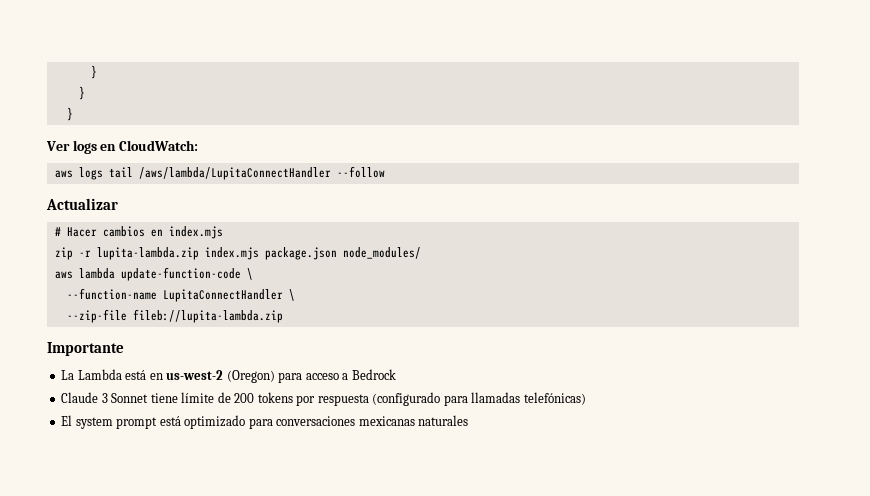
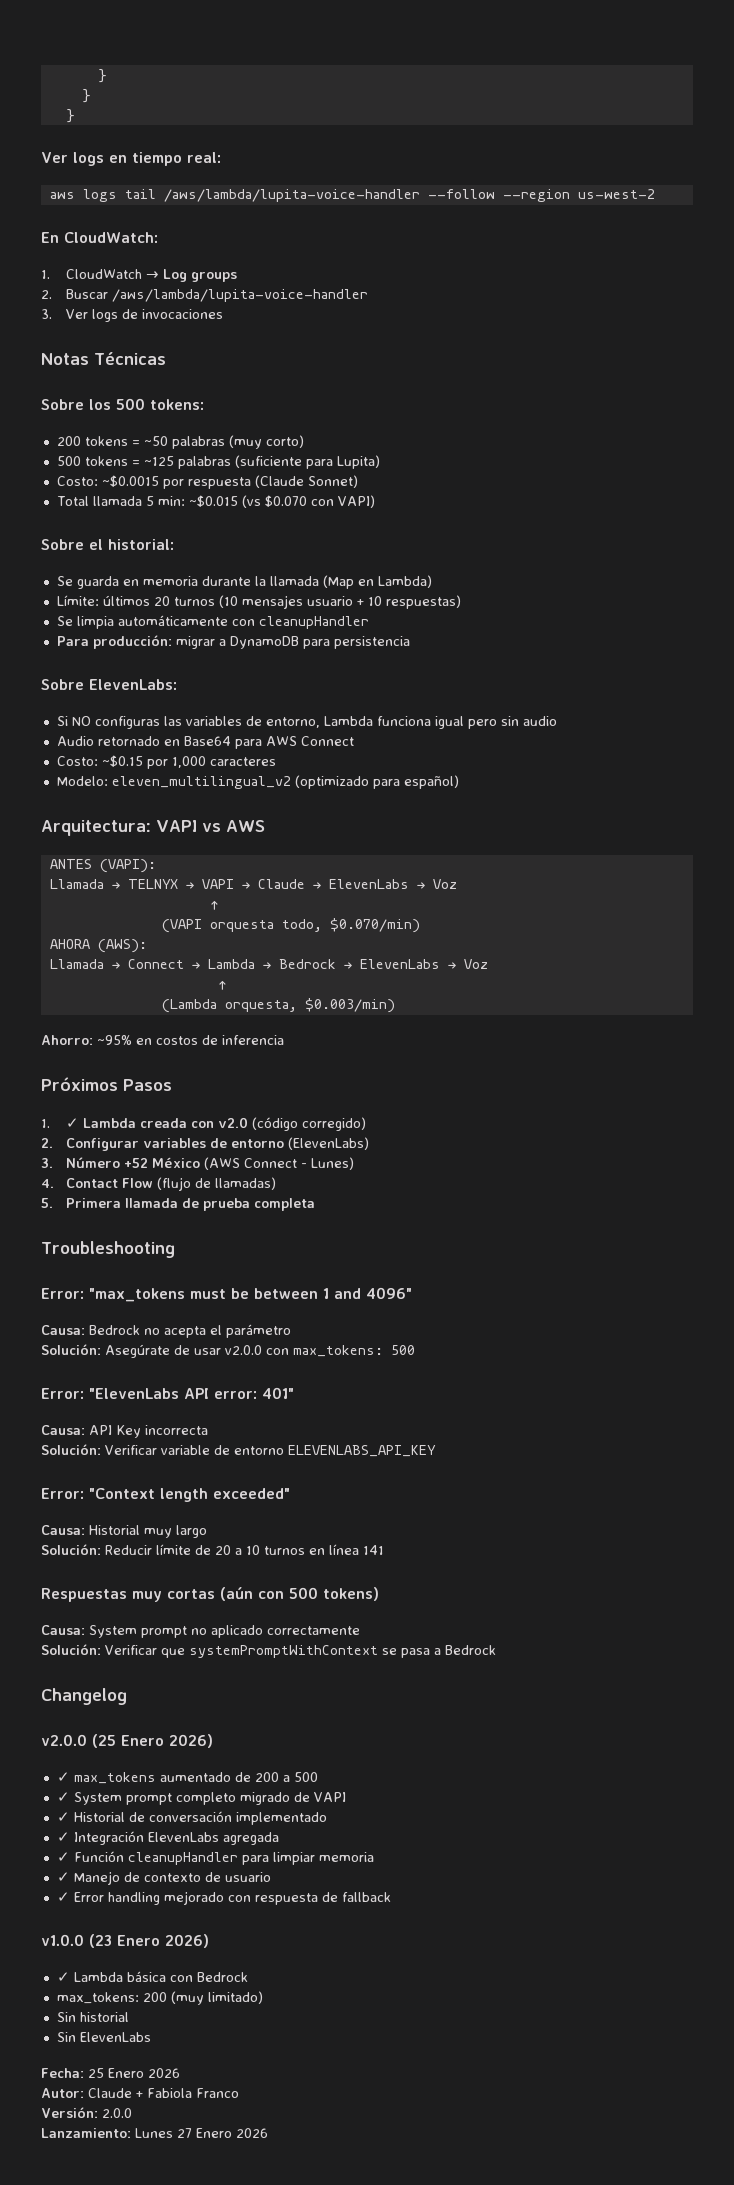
- Ver logs en CloudWatch:
+ Ver logs en tiempo real:
- aws logs tail /aws/lambda/LupitaConnectHandler --follow
- Actualizar
- # Hacer cambios en index.mjs
- zip -r lupita-lambda.zip index.mjs package.json node_modules/
- aws lambda update-function-code \
- --function-name LupitaConnectHandler \
- --zip-file fileb://lupita-lambda.zip
- Importante
- La Lambda está en us-west-2 (Oregon) para acceso a Bedrock
- Claude 3 Sonnet tiene límite de 200 tokens por respuesta (configurado para llamadas telefónicas)
- El system prompt está optimizado para conversaciones mexicanas naturales
+ aws logs tail /aws/lambda/lupita-voice-handler --follow --region us-west-2
+ En CloudWatch:
+ 1. CloudWatch → Log groups
+ 2. Buscar /aws/lambda/lupita-voice-handler
+ 3. Ver logs de invocaciones
+ Notas Técnicas
+ Sobre los 500 tokens:
+ 200 tokens = ~50 palabras (muy corto)
+ 500 tokens = ~125 palabras (suficiente para Lupita)
+ Costo: ~$0.0015 por respuesta (Claude Sonnet)
+ Total llamada 5 min: ~$0.015 (vs $0.070 con VAPI)
+ Sobre el historial:
+ Se guarda en memoria durante la llamada (Map en Lambda)
+ Límite: últimos 20 turnos (10 mensajes usuario + 10 respuestas)
+ Se limpia automáticamente con cleanupHandler
+ Para producción: migrar a DynamoDB para persistencia
+ Sobre ElevenLabs:
+ Si NO configuras las variables de entorno, Lambda funciona igual pero sin audio
+ Audio retornado en Base64 para AWS Connect
+ Costo: ~$0.15 por 1,000 caracteres
+ Modelo: eleven_multilingual_v2 (optimizado para español)
+ Arquitectura: VAPI vs AWS
+ ANTES (VAPI):
+ Llamada → TELNYX → VAPI → Claude → ElevenLabs → Voz
+ ↑
+ (VAPI orquesta todo, $0.070/min)
+ AHORA (AWS):
+ Llamada → Connect → Lambda → Bedrock → ElevenLabs → Voz
+ ↑
+ (Lambda orquesta, $0.003/min)
+ Ahorro: ~95% en costos de inferencia
+ Próximos Pasos
+ 1. ✓ Lambda creada con v2.0 (código corregido)
+ 2. Configurar variables de entorno (ElevenLabs)
+ 3. Número +52 México (AWS Connect - Lunes)
+ 4. Contact Flow (flujo de llamadas)
+ 5. Primera llamada de prueba completa
+ Troubleshooting
+ Error: "max_tokens must be between 1 and 4096"
+ Causa: Bedrock no acepta el parámetro
+ Solución: Asegúrate de usar v2.0.0 con max_tokens: 500
+ Error: "ElevenLabs API error: 401"
+ Causa: API Key incorrecta
+ Solución: Verificar variable de entorno ELEVENLABS_API_KEY
+ Error: "Context length exceeded"
+ Causa: Historial muy largo
+ Solución: Reducir límite de 20 a 10 turnos en línea 141
+ Respuestas muy cortas (aún con 500 tokens)
+ Causa: System prompt no aplicado correctamente
+ Solución: Verificar que systemPromptWithContext se pasa a Bedrock
+ Changelog
+ v2.0.0 (25 Enero 2026)
+ ✓ max_tokens aumentado de 200 a 500
+ ✓ System prompt completo migrado de VAPI
+ ✓ Historial de conversación implementado
+ ✓ Integración ElevenLabs agregada
+ ✓ Función cleanupHandler para limpiar memoria
+ ✓ Manejo de contexto de usuario
+ ✓ Error handling mejorado con respuesta de fallback
+ v1.0.0 (23 Enero 2026)
+ ✓ Lambda básica con Bedrock
+ max_tokens: 200 (muy limitado)
+ Sin historial
+ Sin ElevenLabs
+ Fecha: 25 Enero 2026
+ Autor: Claude + Fabiola Franco
+ Versión: 2.0.0
+ Lanzamiento: Lunes 27 Enero 2026

